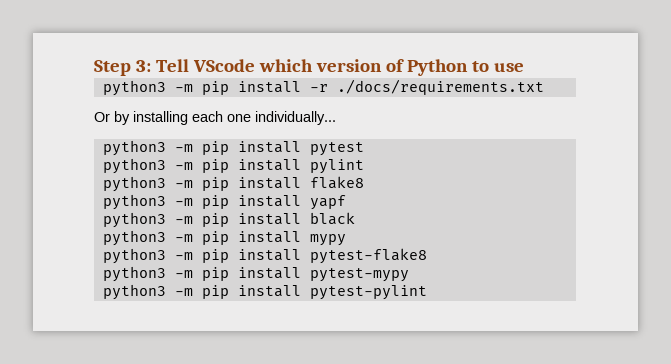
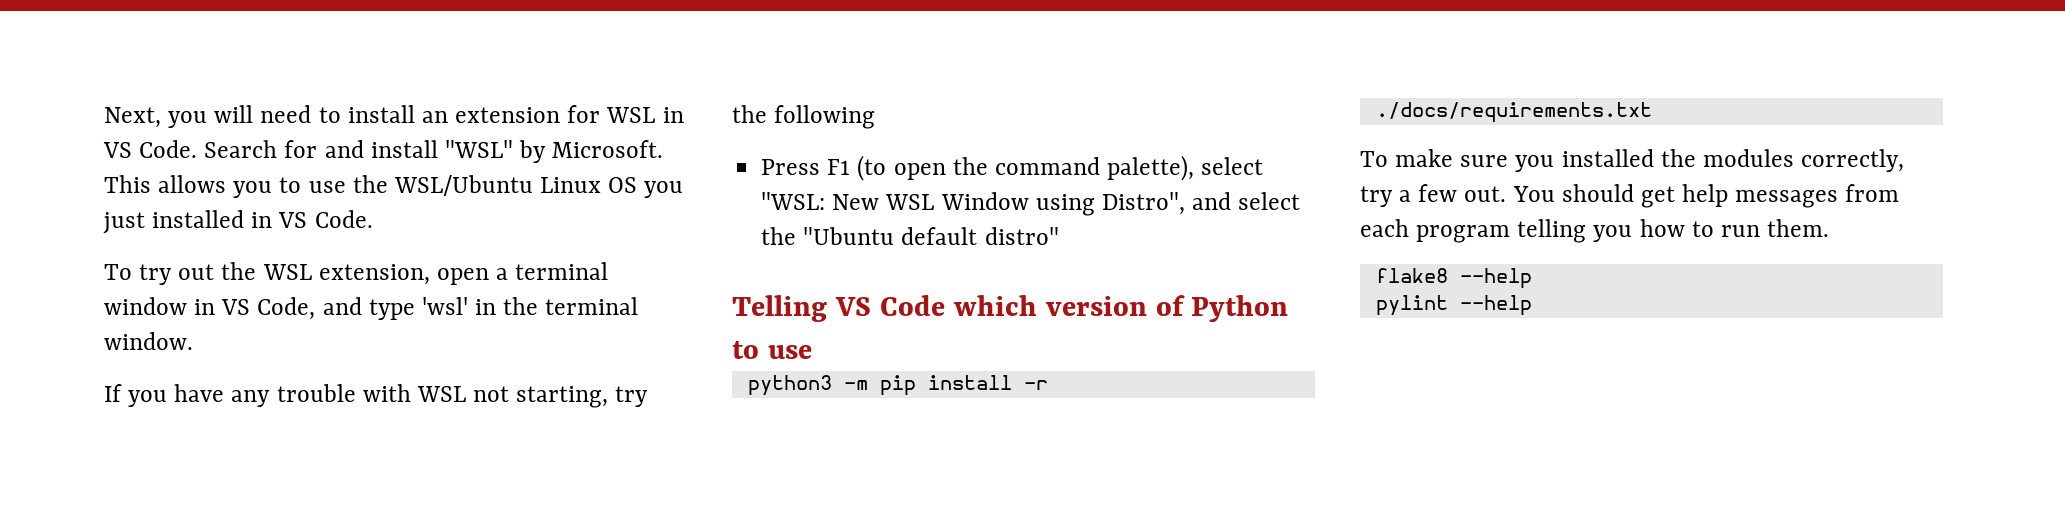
- Step 3: Tell VScode which version of Python to use
+ Next, you will need to install an extension for WSL in VS Code. Search for and install "WSL" by Microsoft. This allows you to use the WSL/Ubuntu Linux OS you just installed in VS Code.
+ To try out the WSL extension, open a terminal window in VS Code, and type 'wsl' in the terminal window.
+ If you have any trouble with WSL not starting, try the following
+ Press F1 (to open the command palette), select "WSL: New WSL Window using Distro", and select the "Ubuntu default distro"
+ Telling VS Code which version of Python to use
- Or by installing each one individually...
- python3 -m pip install pytest
- python3 -m pip install pylint
- python3 -m pip install flake8
- python3 -m pip install yapf
- python3 -m pip install black
- python3 -m pip install mypy
- python3 -m pip install pytest-flake8
- python3 -m pip install pytest-mypy
- python3 -m pip install pytest-pylint
+ To make sure you installed the modules correctly, try a few out. You should get help messages from each program telling you how to run them.
+ flake8 --help
+ pylint --help

